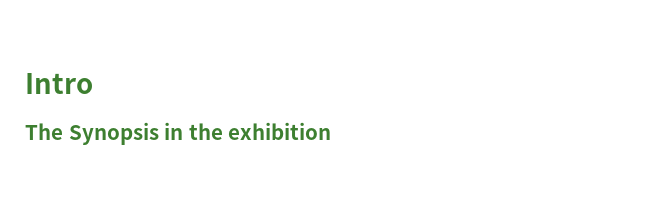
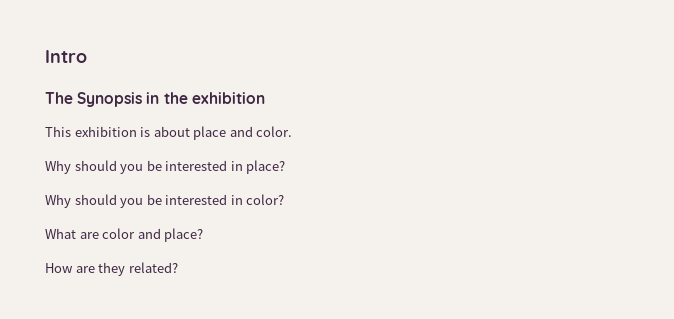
+ This exhibition is about place and color.
+ Why should you be interested in place?
+ Why should you be interested in color?
+ What are color and place?
+ How are they related?

